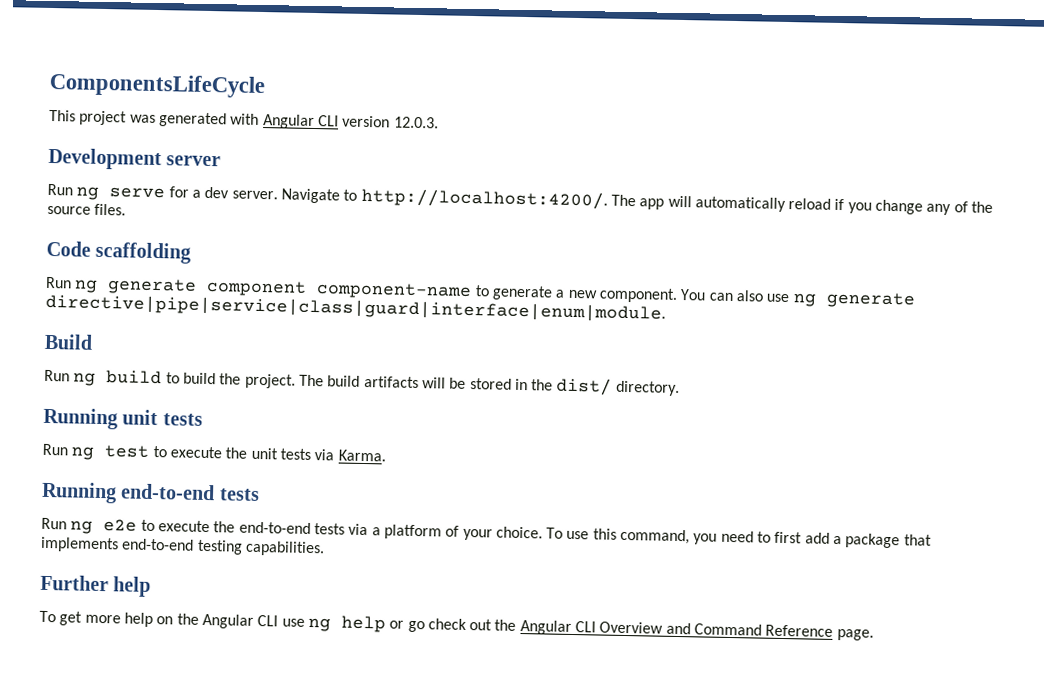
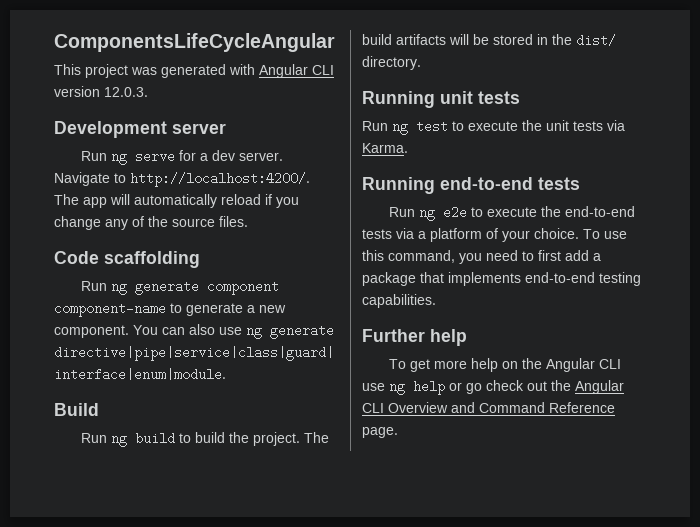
- ComponentsLifeCycle
+ ComponentsLifeCycleAngular

